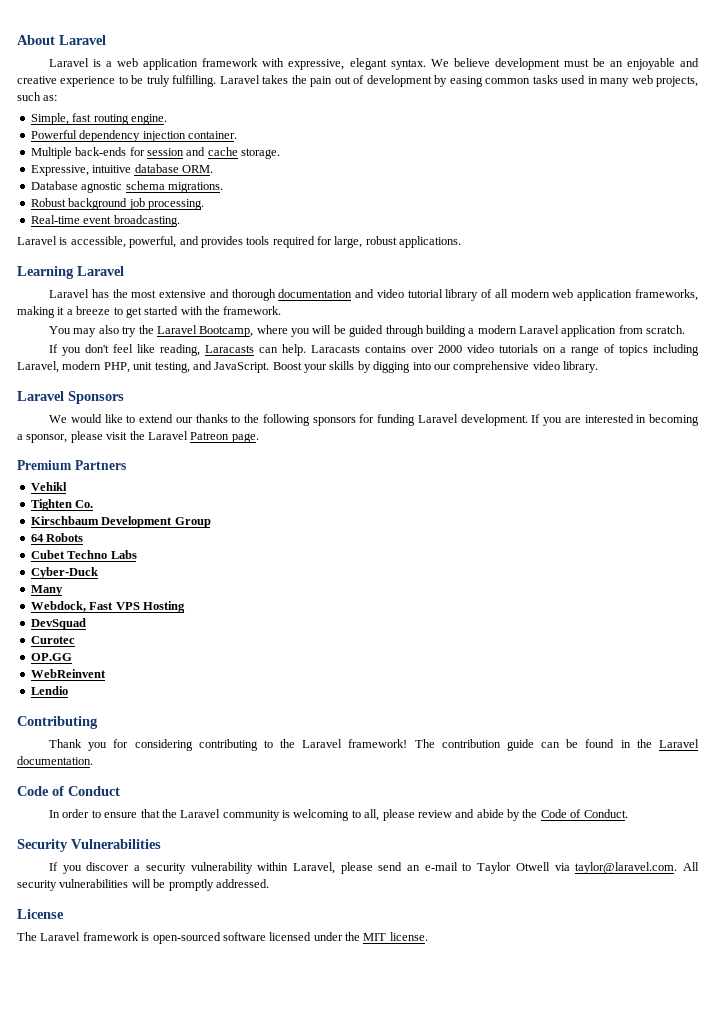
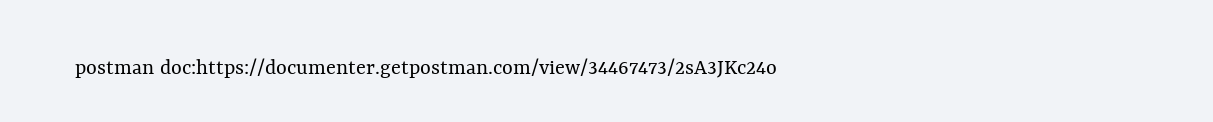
- About Laravel
- Laravel is a web application framework with expressive, elegant syntax. We believe development must be an enjoyable and creative experience to be truly fulfilling. Laravel takes the pain out of development by easing common tasks used in many web projects, such as:
- Simple, fast routing engine.
- Powerful dependency injection container.
- Multiple back-ends for session and cache storage.
- Expressive, intuitive database ORM.
- Database agnostic schema migrations.
- Robust background job processing.
- Real-time event broadcasting.
- Laravel is accessible, powerful, and provides tools required for large, robust applications.
- Learning Laravel
- Laravel has the most extensive and thorough documentation and video tutorial library of all modern web application frameworks, making it a breeze to get started with the framework.
- You may also try the Laravel Bootcamp, where you will be guided through building a modern Laravel application from scratch.
- If you don't feel like reading, Laracasts can help. Laracasts contains over 2000 video tutorials on a range of topics including Laravel, modern PHP, unit testing, and JavaScript. Boost your skills by digging into our comprehensive video library.
- Laravel Sponsors
- We would like to extend our thanks to the following sponsors for funding Laravel development. If you are interested in becoming a sponsor, please visit the Laravel Patreon page.
- Premium Partners
- Vehikl
- Tighten Co.
- Kirschbaum Development Group
- 64 Robots
- Cubet Techno Labs
- Cyber-Duck
- Many
- Webdock, Fast VPS Hosting
- DevSquad
- Curotec
- OP.GG
- WebReinvent
- Lendio
- Contributing
- Thank you for considering contributing to the Laravel framework! The contribution guide can be found in the Laravel documentation.
- Code of Conduct
- In order to ensure that the Laravel community is welcoming to all, please review and abide by the Code of Conduct.
- Security Vulnerabilities
- If you discover a security vulnerability within Laravel, please send an e-mail to Taylor Otwell via taylor@laravel.com. All security vulnerabilities will be promptly addressed.
- License
- The Laravel framework is open-sourced software licensed under the MIT license.
+ postman doc:https://documenter.getpostman.com/view/34467473/2sA3JKc24o

